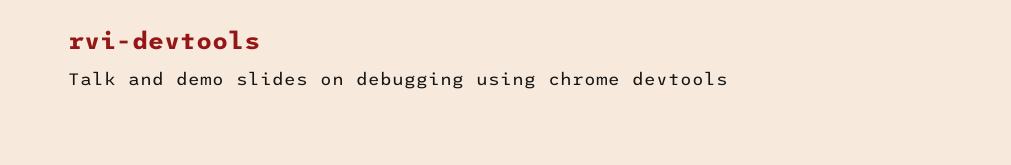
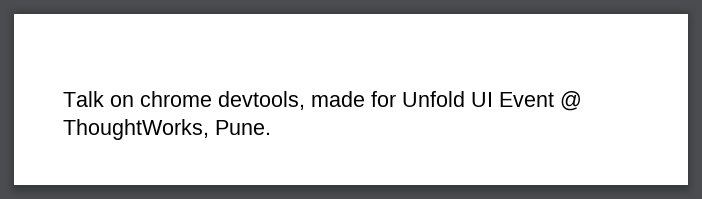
- rvi-devtools
- Talk and demo slides on debugging using chrome devtools
+ Talk on chrome devtools, made for Unfold UI Event @ ThoughtWorks, Pune.

